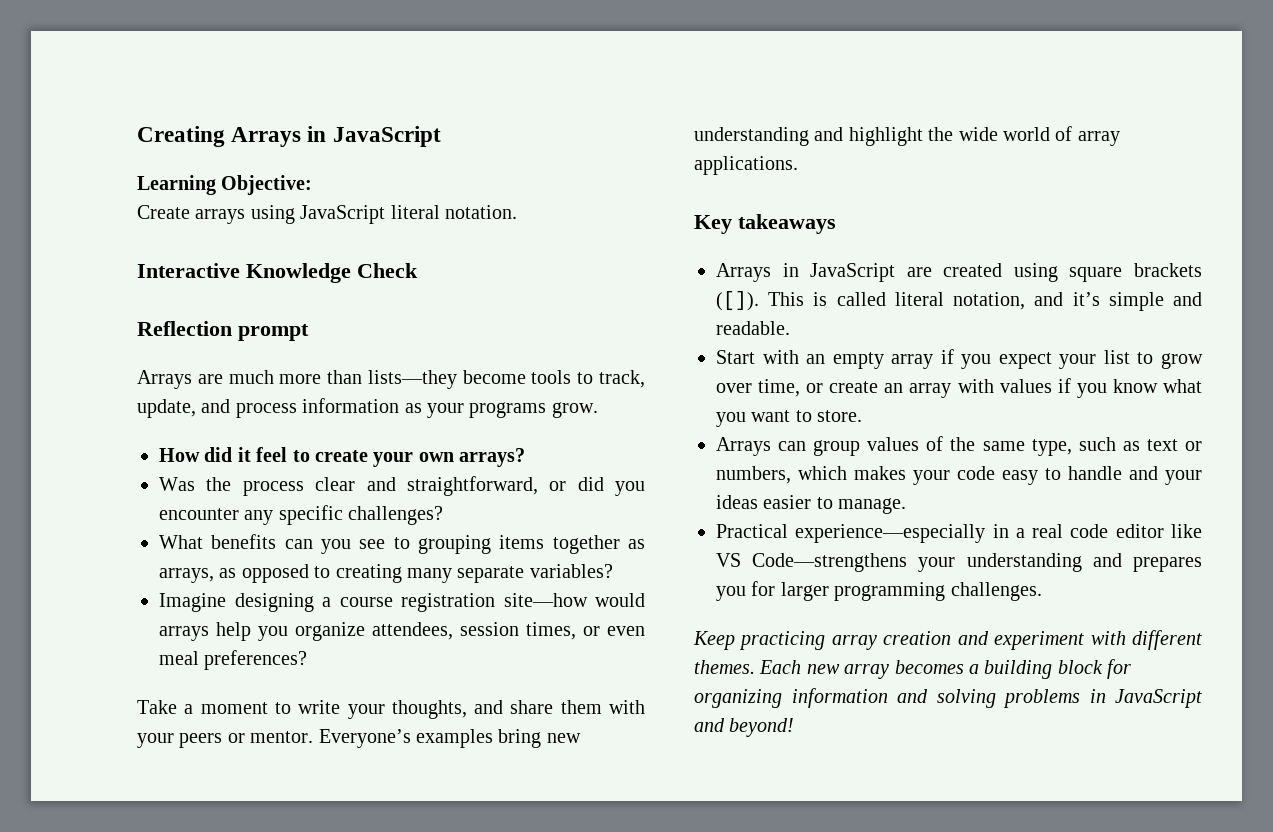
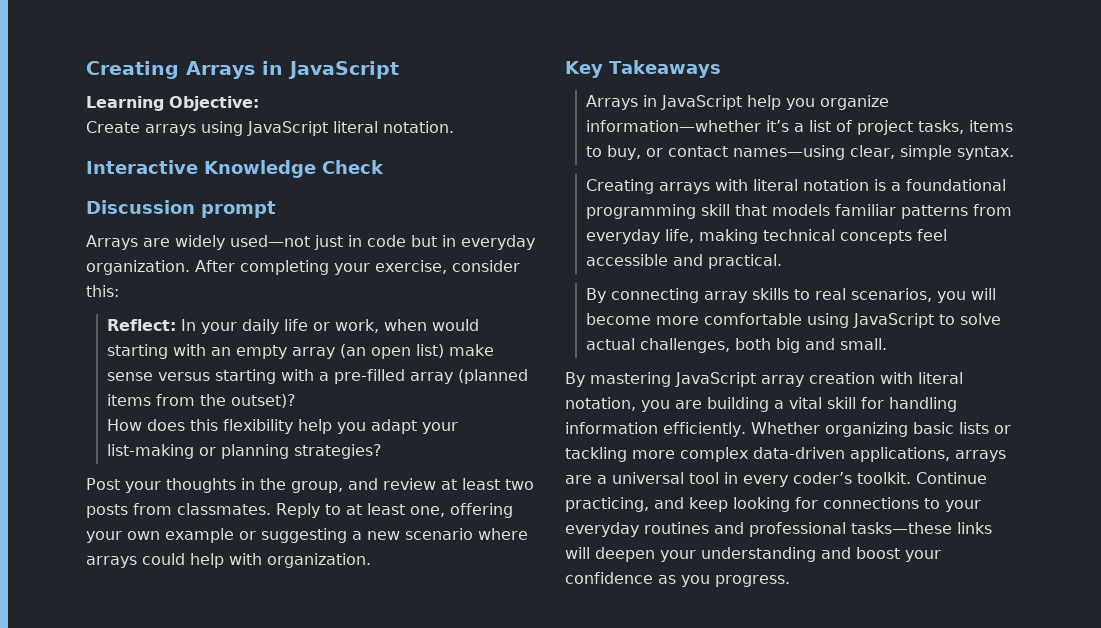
- Reflection prompt
+ Discussion prompt
- Arrays are much more than lists—they become tools to track, update, and process information as your programs grow.
- How did it feel to create your own arrays?
- Was the process clear and straightforward, or did you encounter any specific challenges?
- What benefits can you see to grouping items together as arrays, as opposed to creating many separate variables?
- Imagine designing a course registration site—how would arrays help you organize attendees, session times, or even meal preferences?
- Take a moment to write your thoughts, and share them with your peers or mentor. Everyone’s examples bring new understanding and highlight the wide world of array applications.
+ Arrays are widely used—not just in code but in everyday organization. After completing your exercise, consider this:
+ Reflect: In your daily life or work, when would starting with an empty array (an open list) make sense versus starting with a pre-filled array (planned items from the outset)?
+ How does this flexibility help you adapt your list-making or planning strategies?
+ Post your thoughts in the group, and review at least two posts from classmates. Reply to at least one, offering your own example or suggesting a new scenario where arrays could help with organization.
- Key takeaways
- Arrays in JavaScript are created using square brackets ([]). This is called literal notation, and it’s simple and readable.
- Start with an empty array if you expect your list to grow over time, or create an array with values if you know what you want to store.
- Arrays can group values of the same type, such as text or numbers, which makes your code easy to handle and your ideas easier to manage.
- Practical experience—especially in a real code editor like VS Code—strengthens your understanding and prepares you for larger programming challenges.
- Keep practicing array creation and experiment with different themes. Each new array becomes a building block for organizing information and solving problems in JavaScript and beyond!
+ Key Takeaways
+ Arrays in JavaScript help you organize information—whether it’s a list of project tasks, items to buy, or contact names—using clear, simple syntax.
+ Creating arrays with literal notation is a foundational programming skill that models familiar patterns from everyday life, making technical concepts feel accessible and practical.
+ By connecting array skills to real scenarios, you will become more comfortable using JavaScript to solve actual challenges, both big and small.
+ By mastering JavaScript array creation with literal notation, you are building a vital skill for handling information efficiently. Whether organizing basic lists or tackling more complex data-driven applications, arrays are a universal tool in every coder’s toolkit. Continue practicing, and keep looking for connections to your everyday routines and professional tasks—these links will deepen your understanding and boost your confidence as you progress.

